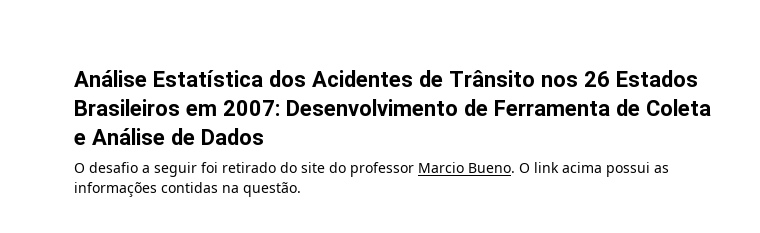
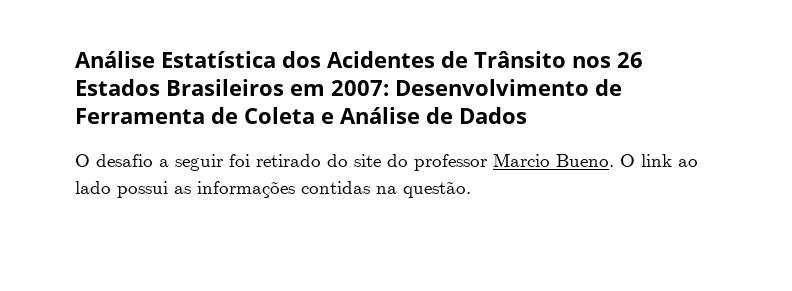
- O link acima possui as informações contidas na questão.
+ O link ao lado possui as informações contidas na questão.

